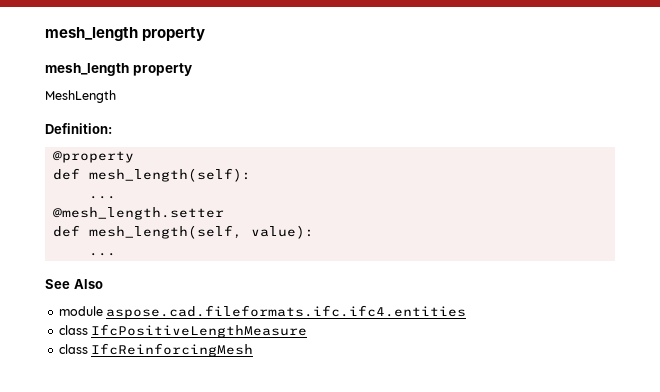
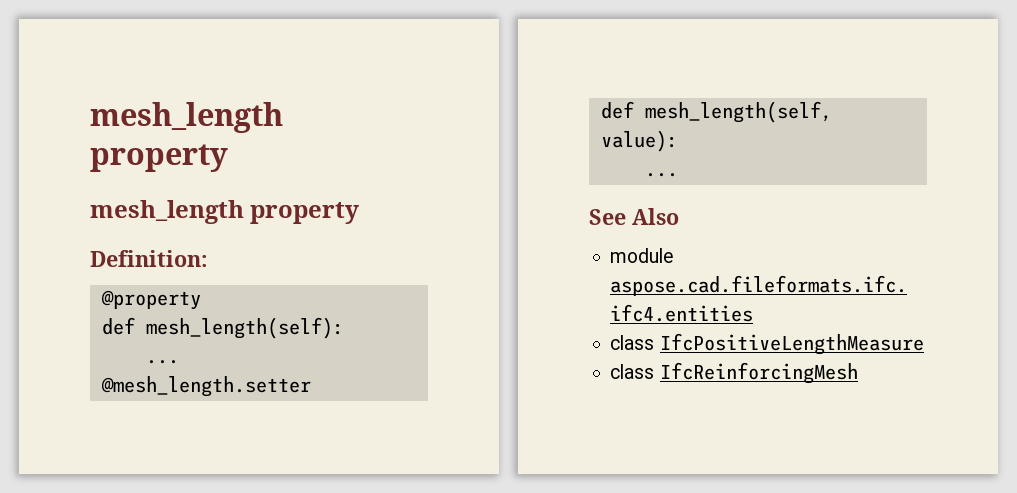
- MeshLength

